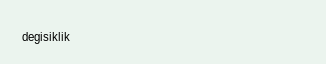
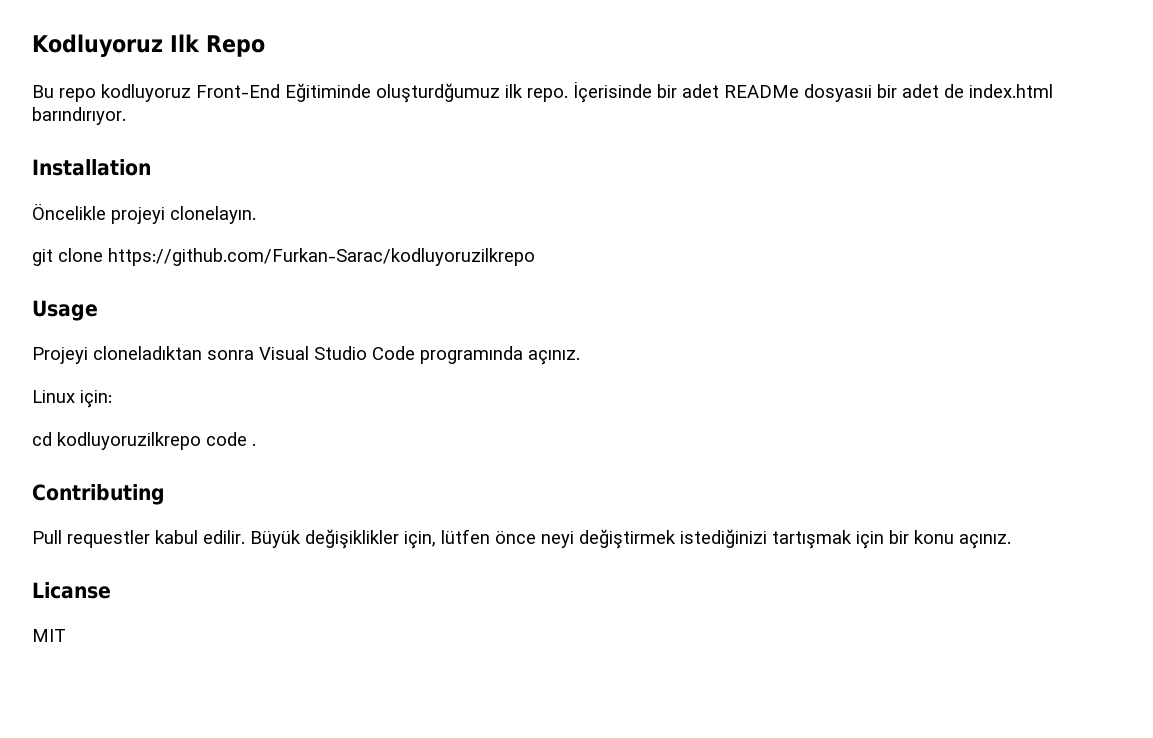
- degisiklik
+ Kodluyoruz Ilk Repo
+ Bu repo kodluyoruz Front-End Eğitiminde oluşturdğumuz ilk repo. İçerisinde bir adet READMe dosyasıi bir adet de index.html barındırıyor.
+ Installation
+ Öncelikle projeyi clonelayın.
+ git clone https://github.com/Furkan-Sarac/kodluyoruzilkrepo
+ Usage
+ Projeyi cloneladıktan sonra Visual Studio Code programında açınız.
+ Linux için:
+ cd kodluyoruzilkrepo code .
+ Contributing
+ Pull requestler kabul edilir. Büyük değişiklikler için, lütfen önce neyi değiştirmek istediğinizi tartışmak için bir konu açınız.
+ Licanse
+ MIT

